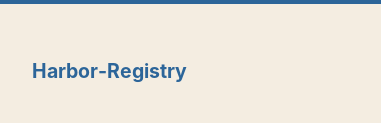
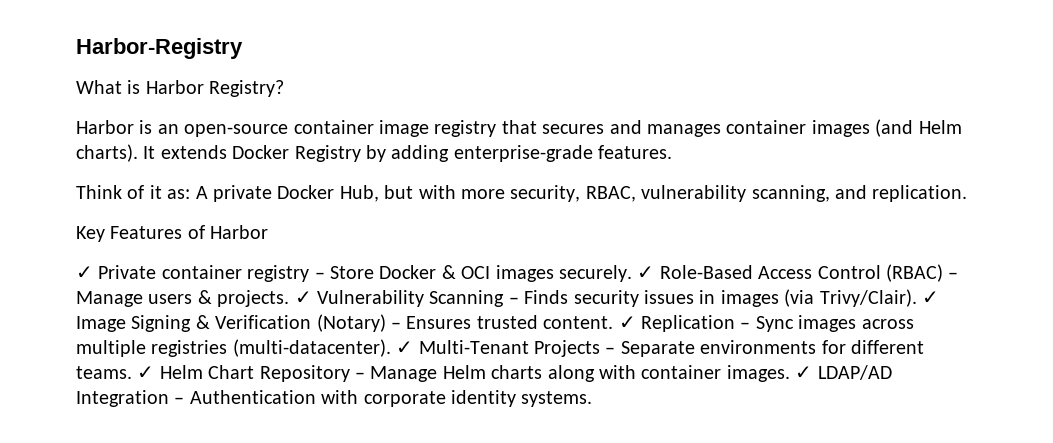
+ What is Harbor Registry?
+ Harbor is an open-source container image registry that secures and manages container images (and Helm charts). It extends Docker Registry by adding enterprise-grade features.
+ Think of it as: A private Docker Hub, but with more security, RBAC, vulnerability scanning, and replication.
+ Key Features of Harbor
+ ✓ Private container registry – Store Docker & OCI images securely. ✓ Role-Based Access Control (RBAC) – Manage users & projects. ✓ Vulnerability Scanning – Finds security issues in images (via Trivy/Clair). ✓ Image Signing & Verification (Notary) – Ensures trusted content. ✓ Replication – Sync images across multiple registries (multi-datacenter). ✓ Multi-Tenant Projects – Separate environments for different teams. ✓ Helm Chart Repository – Manage Helm charts along with container images. ✓ LDAP/AD Integration – Authentication with corporate identity systems.

